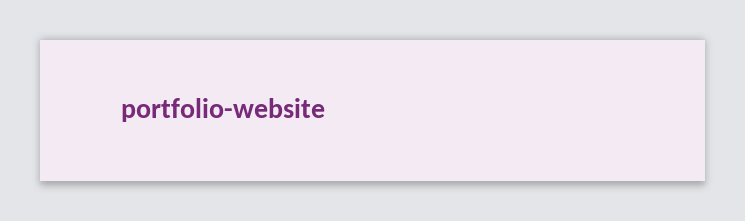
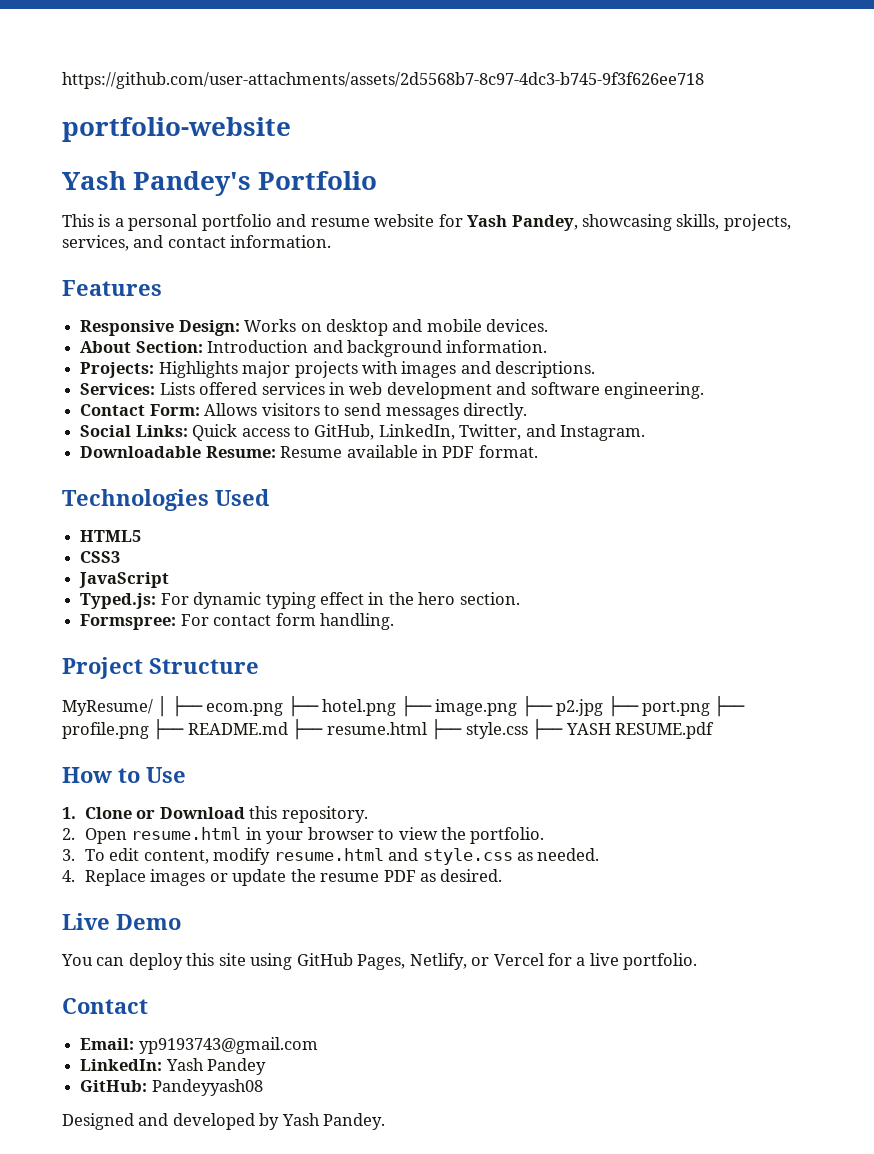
+ https://github.com/user-attachments/assets/2d5568b7-8c97-4dc3-b745-9f3f626ee718
+ Yash Pandey's Portfolio
+ This is a personal portfolio and resume website for Yash Pandey, showcasing skills, projects, services, and contact information.
+ Features
+ Responsive Design: Works on desktop and mobile devices.
+ About Section: Introduction and background information.
+ Projects: Highlights major projects with images and descriptions.
+ Services: Lists offered services in web development and software engineering.
+ Contact Form: Allows visitors to send messages directly.
+ Social Links: Quick access to GitHub, LinkedIn, Twitter, and Instagram.
+ Downloadable Resume: Resume available in PDF format.
+ Technologies Used
+ HTML5
+ CSS3
+ JavaScript
+ Typed.js: For dynamic typing effect in the hero section.
+ Formspree: For contact form handling.
+ Project Structure
+ MyResume/ │ ├── ecom.png ├── hotel.png ├── image.png ├── p2.jpg ├── port.png ├── profile.png ├── README.md ├── resume.html ├── style.css ├── YASH RESUME.pdf
+ How to Use
+ 1. Clone or Download this repository.
+ 2. Open resume.html in your browser to view the portfolio.
+ 3. To edit content, modify resume.html and style.css as needed.
+ 4. Replace images or update the resume PDF as desired.
+ Live Demo
+ You can deploy this site using GitHub Pages, Netlify, or Vercel for a live portfolio.
+ Contact
+ Email: yp9193743@gmail.com
+ LinkedIn: Yash Pandey
+ GitHub: Pandeyyash08
+ Designed and developed by Yash Pandey.

